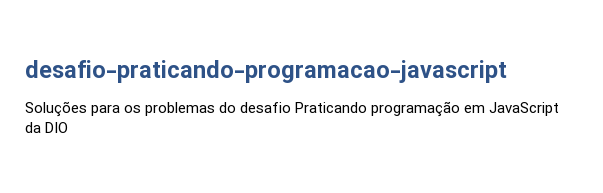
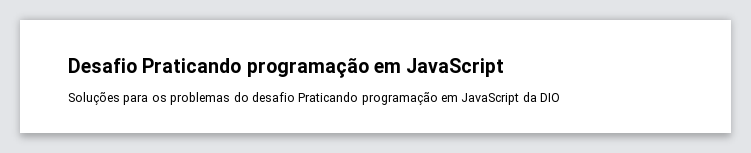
- desafio-praticando-programacao-javascript
+ Desafio Praticando programação em JavaScript

